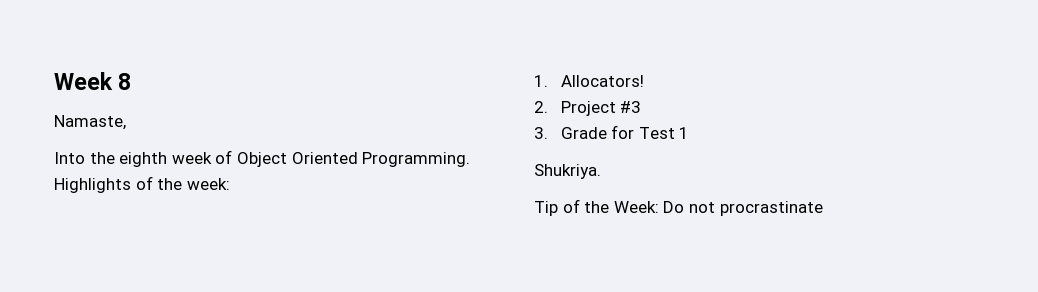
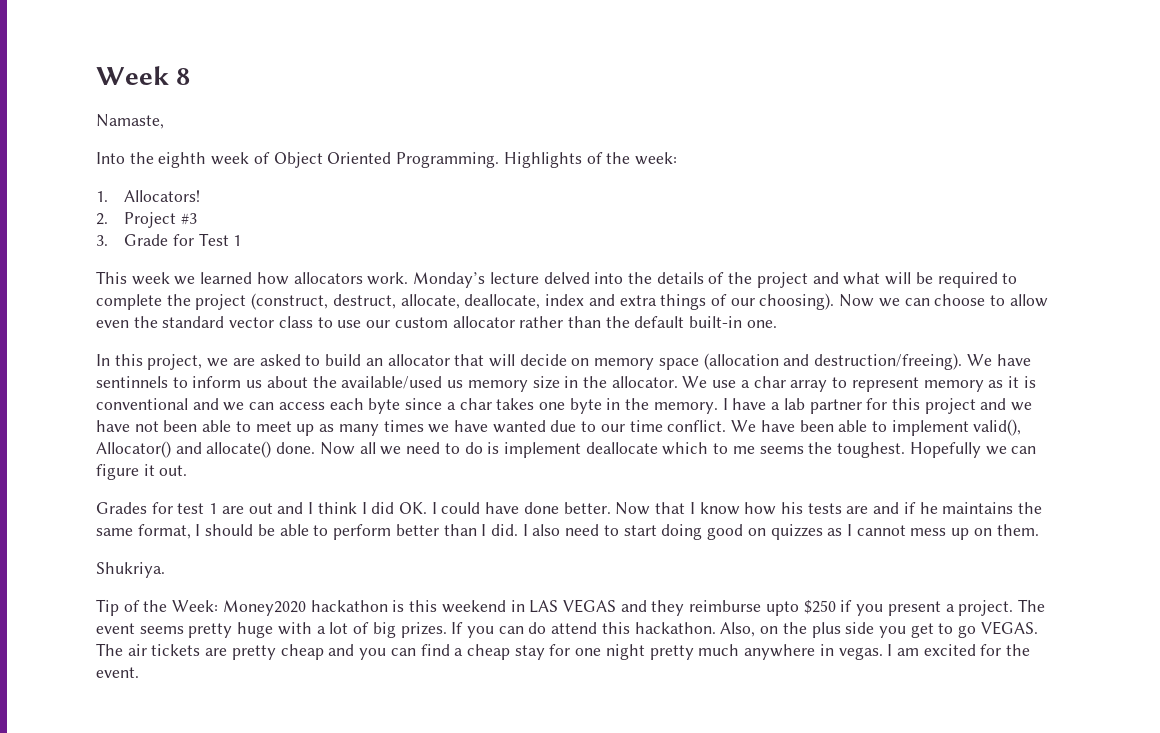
+ This week we learned how allocators work. Monday’s lecture delved into the details of the project and what will be required to complete the project (construct, destruct, allocate, deallocate, index and extra things of our choosing). Now we can choose to allow even the standard vector class to use our custom allocator rather than the default built-in one.
+ In this project, we are asked to build an allocator that will decide on memory space (allocation and destruction/freeing). We have sentinnels to inform us about the available/used us memory size in the allocator. We use a char array to represent memory as it is conventional and we can access each byte since a char takes one byte in the memory. I have a lab partner for this project and we have not been able to meet up as many times we have wanted due to our time conflict. We have been able to implement valid(), Allocator() and allocate() done. Now all we need to do is implement deallocate which to me seems the toughest. Hopefully we can figure it out.
+ Grades for test 1 are out and I think I did OK. I could have done better. Now that I know how his tests are and if he maintains the same format, I should be able to perform better than I did. I also need to start doing good on quizzes as I cannot mess up on them.
- Tip of the Week: Do not procrastinate
+ Tip of the Week: Money2020 hackathon is this weekend in LAS VEGAS and they reimburse upto $250 if you present a project. The event seems pretty huge with a lot of big prizes. If you can do attend this hackathon. Also, on the plus side you get to go VEGAS. The air tickets are pretty cheap and you can find a cheap stay for one night pretty much anywhere in vegas. I am excited for the event.

